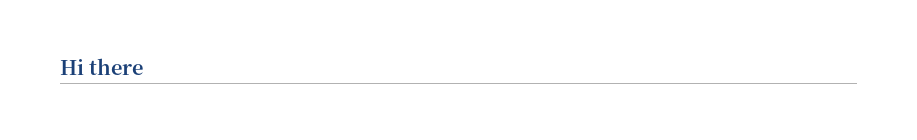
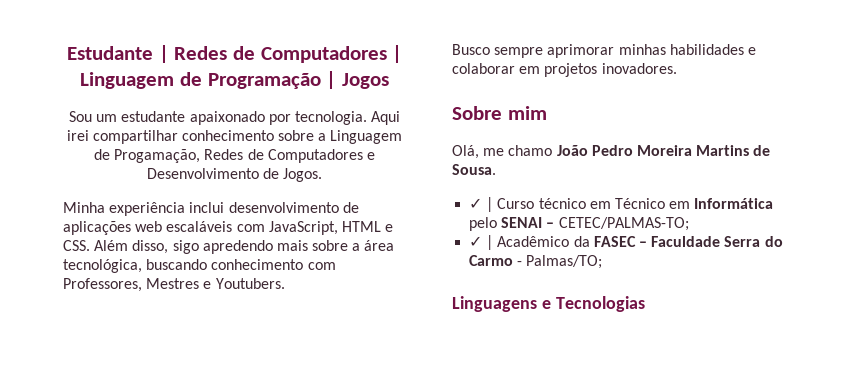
- Hi there
+ Estudante | Redes de Computadores | Linguagem de Programação | Jogos
+ Sou um estudante apaixonado por tecnologia. Aqui irei compartilhar conhecimento sobre a Linguagem de Progamação, Redes de Computadores e Desenvolvimento de Jogos.
+ Minha experiência inclui desenvolvimento de aplicações web escaláveis com JavaScript, HTML e CSS. Além disso, sigo apredendo mais sobre a área tecnológica, buscando conhecimento com Professores, Mestres e Youtubers.
+ Busco sempre aprimorar minhas habilidades e colaborar em projetos inovadores.
+ Sobre mim
+ Olá, me chamo João Pedro Moreira Martins de Sousa.
+ ✓ | Curso técnico em Técnico em Informática pelo SENAI – CETEC/PALMAS-TO;
+ ✓ | Acadêmico da FASEC – Faculdade Serra do Carmo - Palmas/TO;
+ Linguagens e Tecnologias

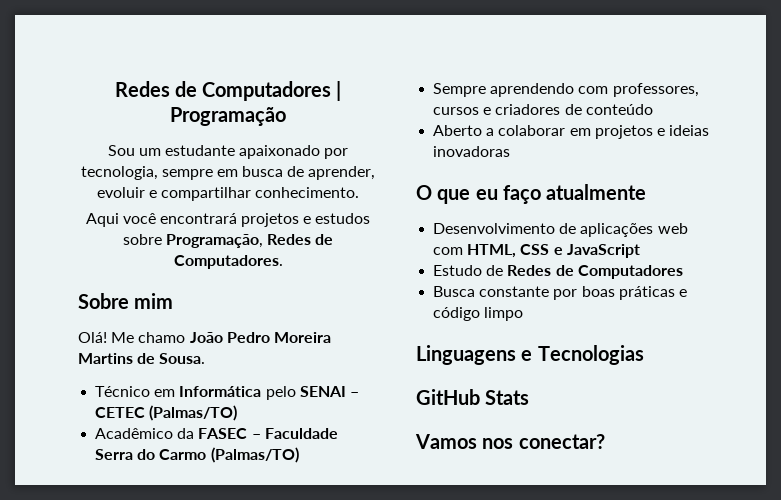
- Estudante | Redes de Computadores | Linguagem de Programação | Jogos
+ Redes de Computadores | Programação
- Sou um estudante apaixonado por tecnologia. Aqui irei compartilhar conhecimento sobre a Linguagem de Progamação, Redes de Computadores e Desenvolvimento de Jogos.
- Minha experiência inclui desenvolvimento de aplicações web escaláveis com JavaScript, HTML e CSS. Além disso, sigo apredendo mais sobre a área tecnológica, buscando conhecimento com Professores, Mestres e Youtubers.
- Busco sempre aprimorar minhas habilidades e colaborar em projetos inovadores.
+ Sou um estudante apaixonado por tecnologia, sempre em busca de aprender, evoluir e compartilhar conhecimento.
+ Aqui você encontrará projetos e estudos sobre Programação, Redes de Computadores.
- Olá, me chamo João Pedro Moreira Martins de Sousa.
+ Olá! Me chamo João Pedro Moreira Martins de Sousa.
- ✓ | Curso técnico em Técnico em Informática pelo SENAI – CETEC/PALMAS-TO;
- ✓ | Acadêmico da FASEC – Faculdade Serra do Carmo - Palmas/TO;
+ Técnico em Informática pelo SENAI – CETEC (Palmas/TO)
+ Acadêmico da FASEC – Faculdade Serra do Carmo (Palmas/TO)
+ Sempre aprendendo com professores, cursos e criadores de conteúdo
+ Aberto a colaborar em projetos e ideias inovadoras
+ O que eu faço atualmente
+ Desenvolvimento de aplicações web com HTML, CSS e JavaScript
+ Estudo de Redes de Computadores
+ Busca constante por boas práticas e código limpo
  Linguagens e Tecnologias
+ GitHub Stats
+ Vamos nos conectar?

